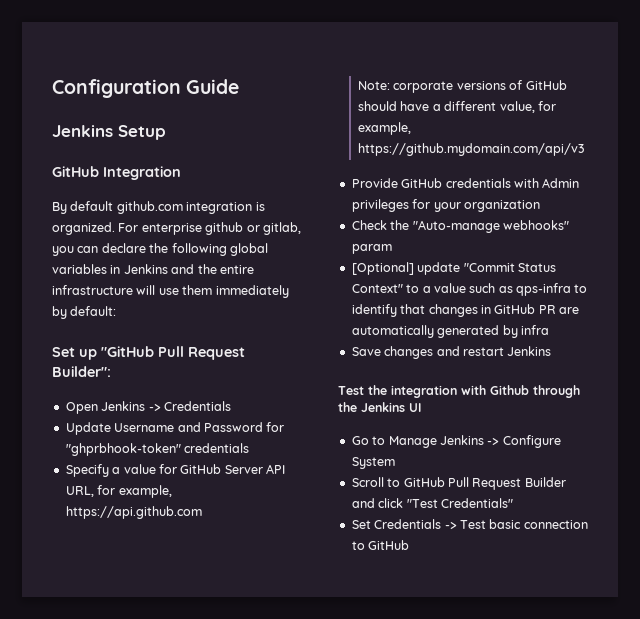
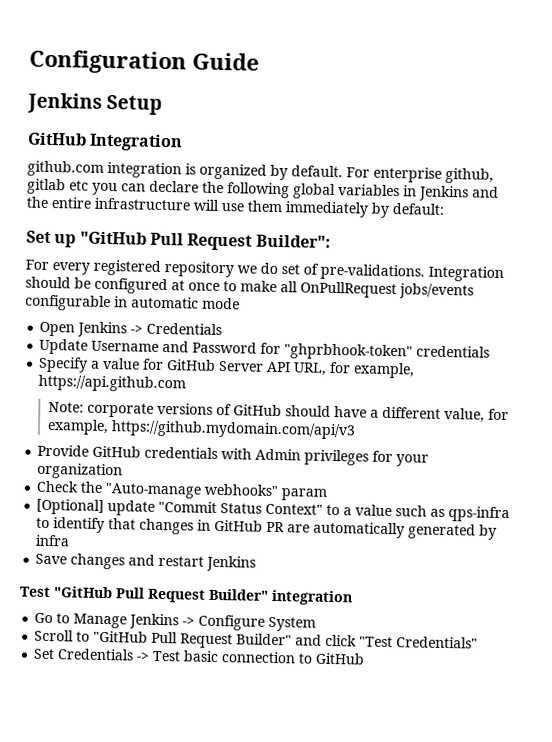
- By default github.com integration is organized. For enterprise github or gitlab, you can declare the following global variables in Jenkins and the entire infrastructure will use them immediately by default:
+ github.com integration is organized by default. For enterprise github, gitlab etc you can declare the following global variables in Jenkins and the entire infrastructure will use them immediately by default:
+ For every registered repository we do set of pre-validations. Integration should be configured at once to make all OnPullRequest jobs/events configurable in automatic mode
- Test the integration with Github through the Jenkins UI
+ Test "GitHub Pull Request Builder" integration
- Scroll to GitHub Pull Request Builder and click "Test Credentials"
+ Scroll to "GitHub Pull Request Builder" and click "Test Credentials"

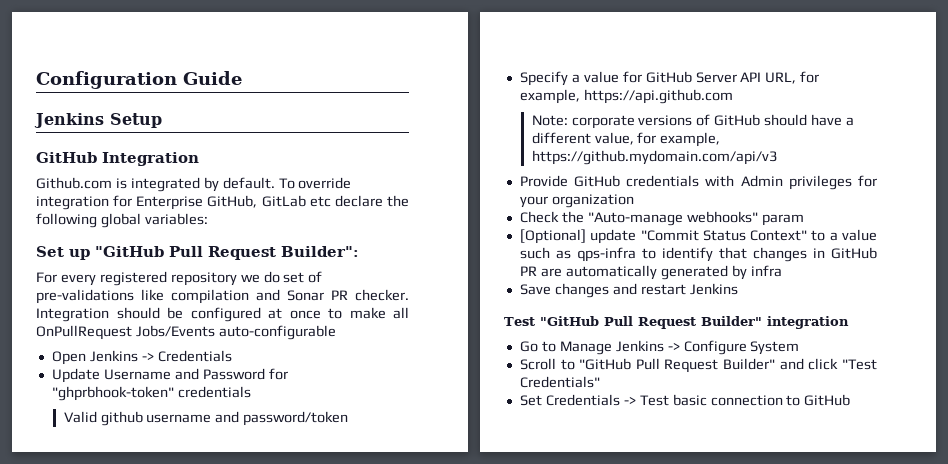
- github.com integration is organized by default. For enterprise github, gitlab etc you can declare the following global variables in Jenkins and the entire infrastructure will use them immediately by default:
+ Github.com is integrated by default. To override integration for Enterprise GitHub, GitLab etc declare the following global variables:
- For every registered repository we do set of pre-validations.
+ For every registered repository we do set of pre-validations like compilation and Sonar PR checker.
- Integration should be configured at once to make all OnPullRequest jobs/events configurable in automatic mode
+ Integration should be configured at once to make all OnPullRequest Jobs/Events auto-configurable
+ Valid github username and password/token

